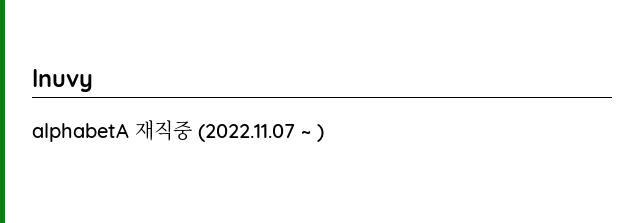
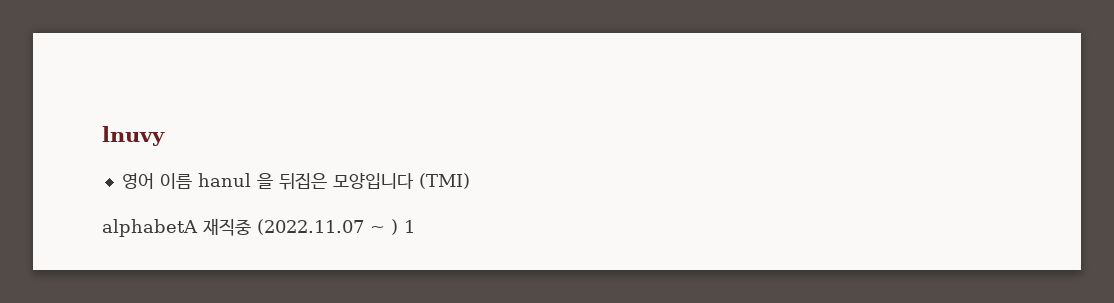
+ 영어 이름 hanul 을 뒤집은 모양입니다 (TMI)
- alphabetA 재직중 (2022.11.07 ~ )
+ alphabetA 재직중 (2022.11.07 ~ ) 1

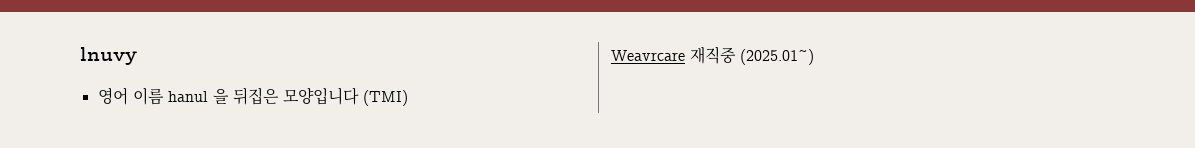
- alphabetA 재직중 (2022.11.07 ~ ) 1
+ Weavrcare 재직중 (2025.01~)

